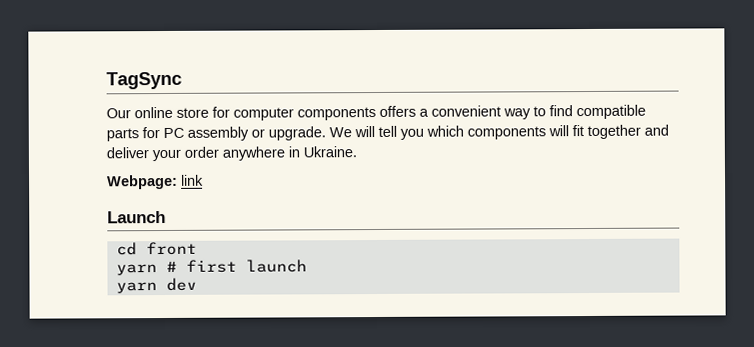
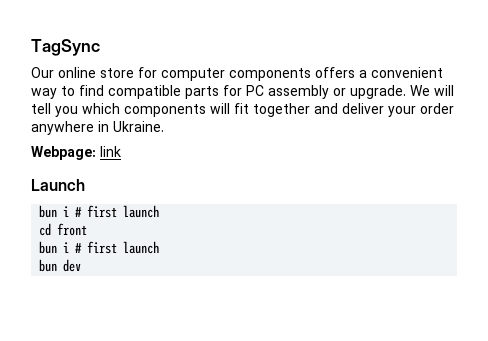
  Launch
+ bun i # first launch
  cd front
- yarn # first launch
- yarn dev
+ bun i # first launch
+ bun dev

